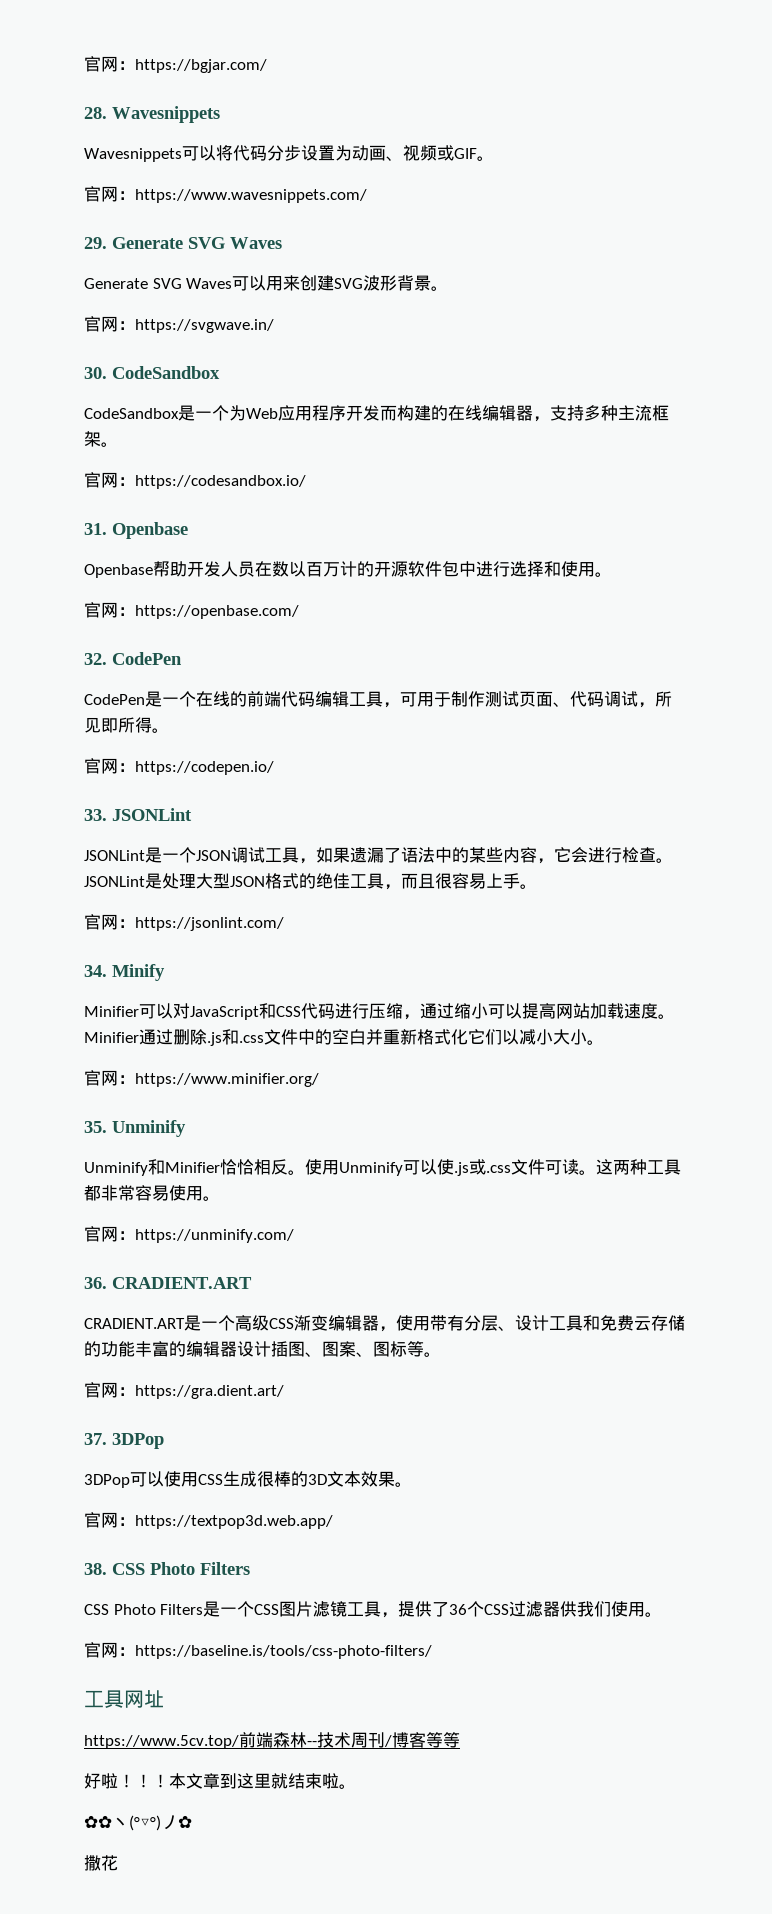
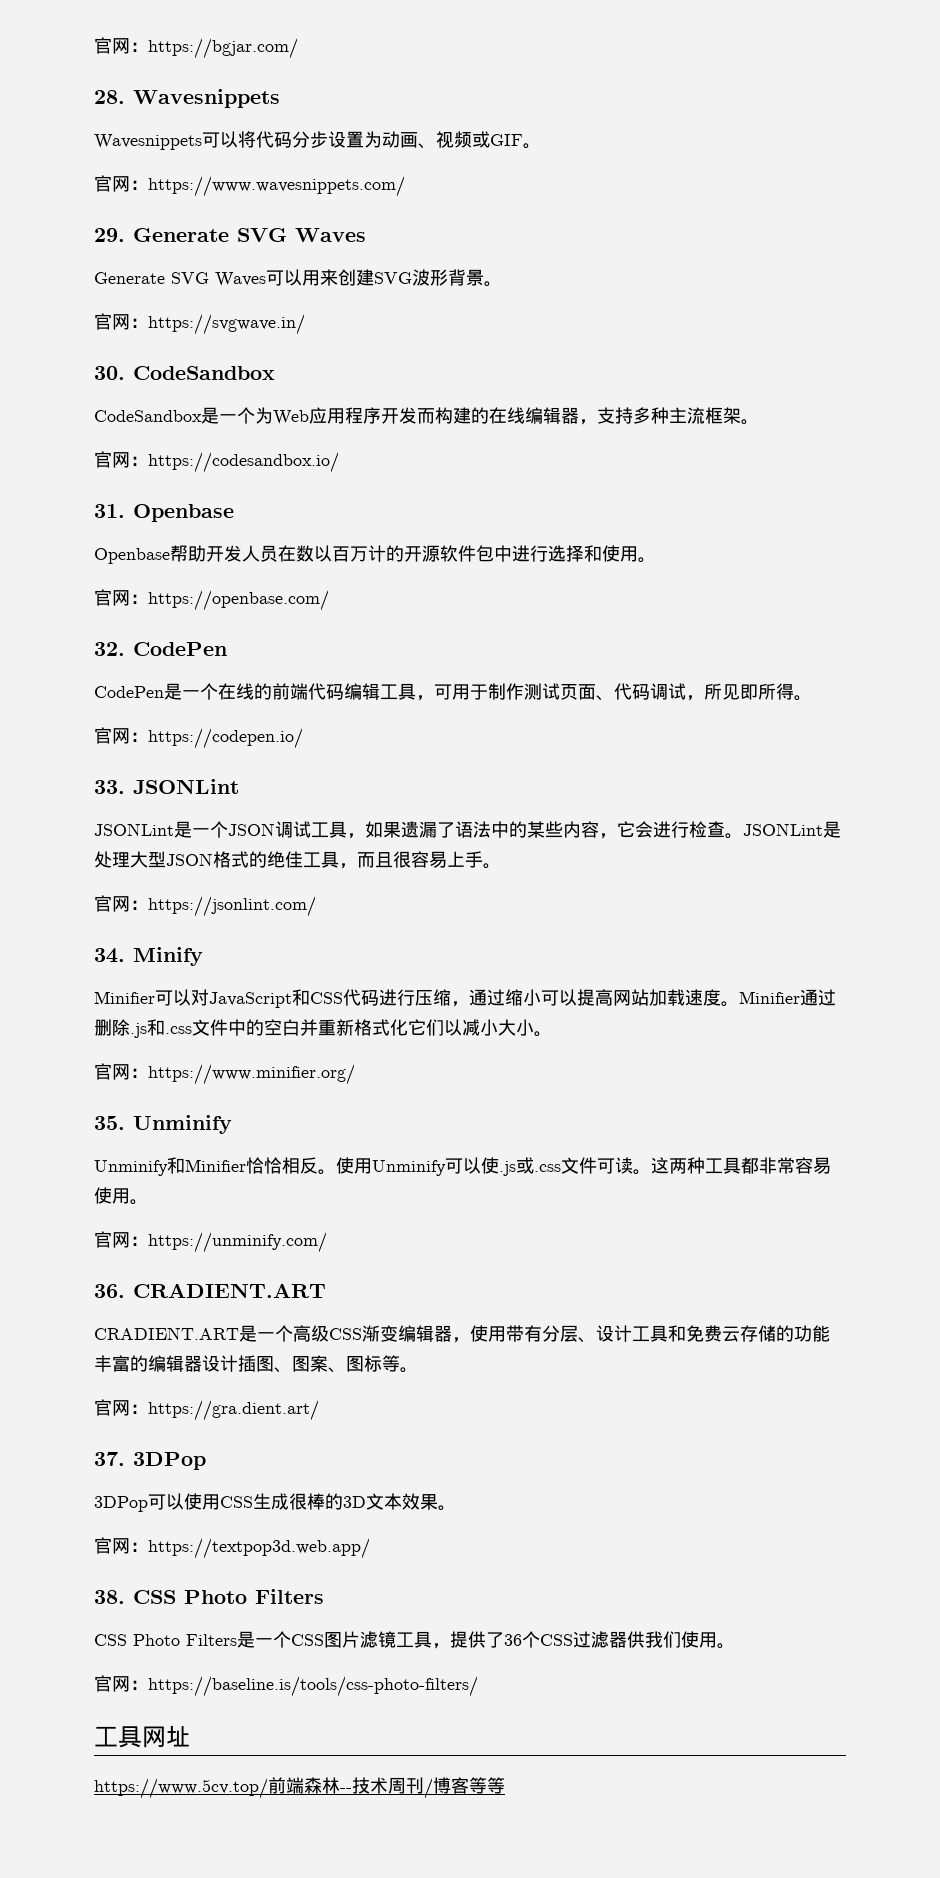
- 好啦！！！本文章到这里就结束啦。
- ✿✿ヽ(°▽°)ノ✿
- 撒花

